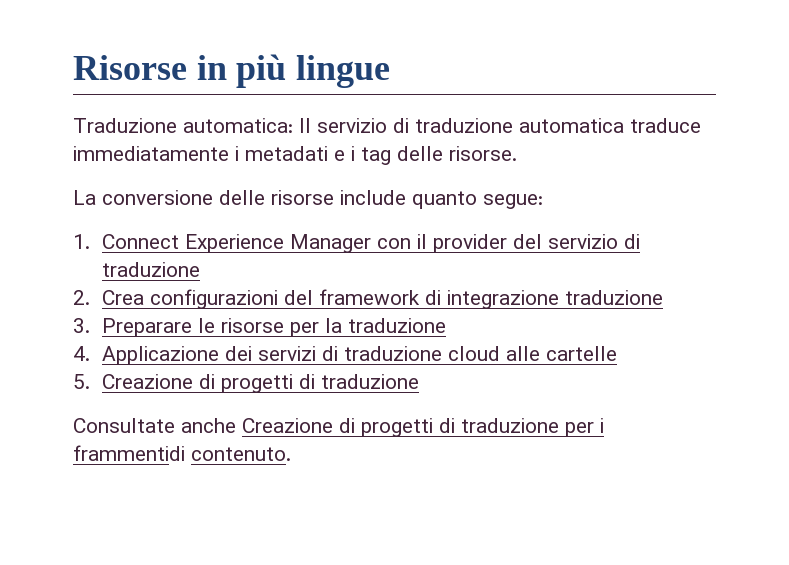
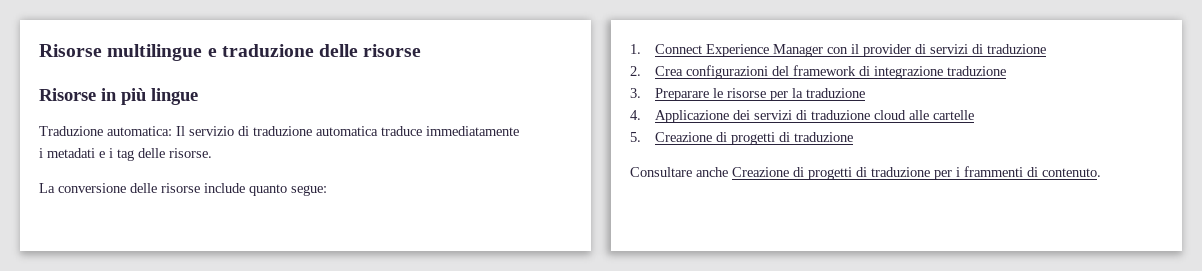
+ Risorse multilingue e traduzione delle risorse
- 1. Connect Experience Manager con il provider del servizio di traduzione
+ 1. Connect Experience Manager con il provider di servizi di traduzione
- Consultate anche Creazione di progetti di traduzione per i frammentidi contenuto.
+ Consultare anche Creazione di progetti di traduzione per i frammenti di contenuto.

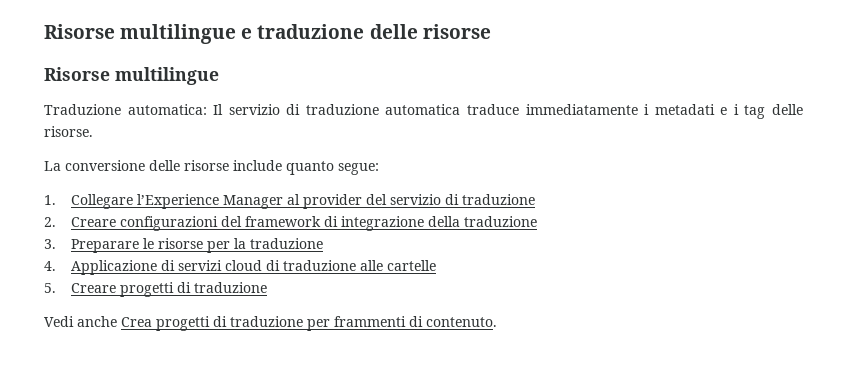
  Risorse multilingue e traduzione delle risorse
- Risorse in più lingue
+ Risorse multilingue
- 1. Connect Experience Manager con il provider di servizi di traduzione
+ 1. Collegare l’Experience Manager al provider del servizio di traduzione
- 2. Crea configurazioni del framework di integrazione traduzione
+ 2. Creare configurazioni del framework di integrazione della traduzione
- 4. Applicazione dei servizi di traduzione cloud alle cartelle
+ 4. Applicazione di servizi cloud di traduzione alle cartelle
- 5. Creazione di progetti di traduzione
+ 5. Creare progetti di traduzione
- Consultare anche Creazione di progetti di traduzione per i frammenti di contenuto.
+ Vedi anche Crea progetti di traduzione per frammenti di contenuto.

